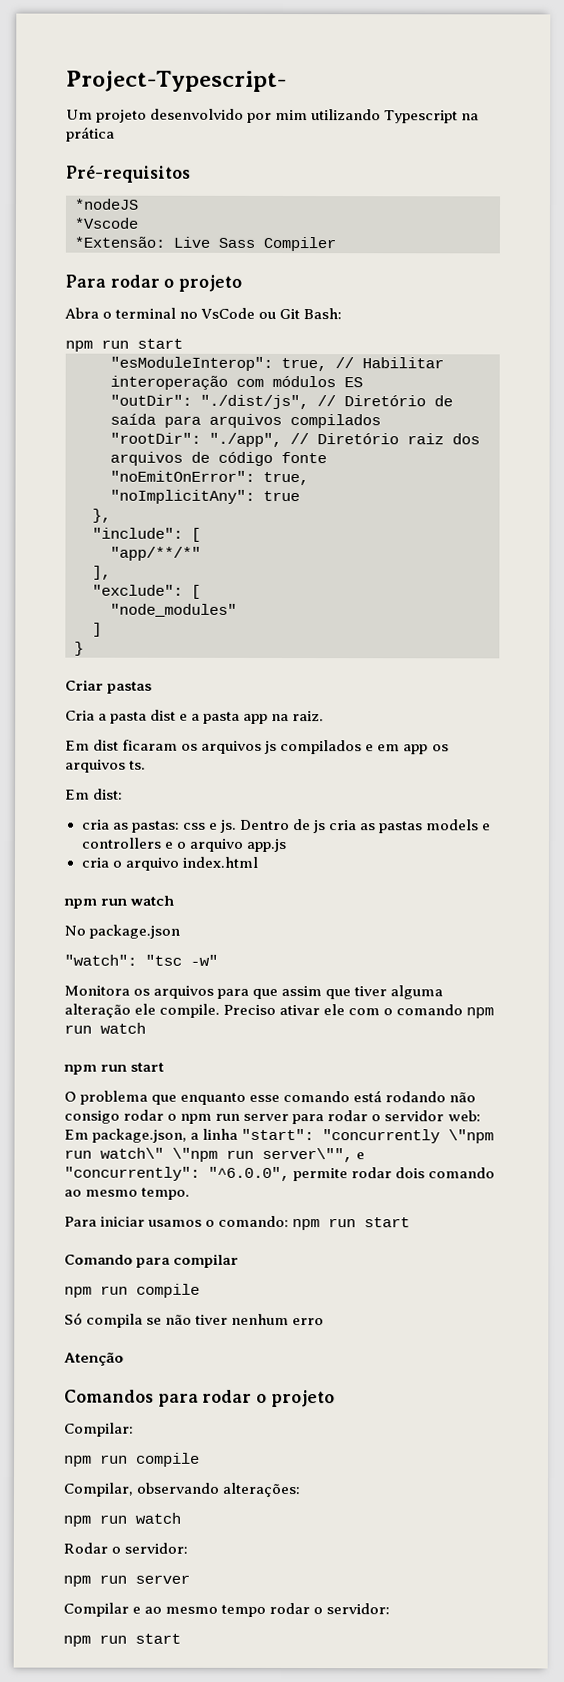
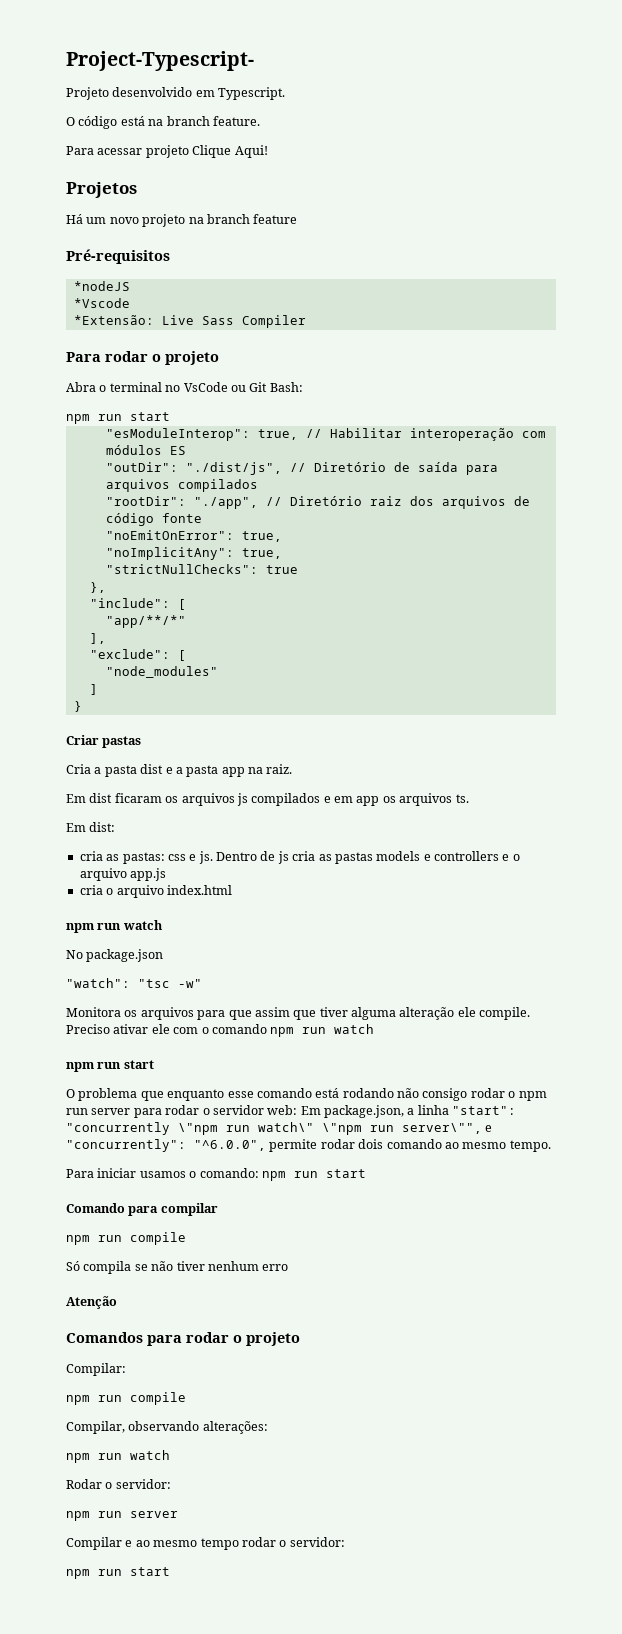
- Um projeto desenvolvido por mim utilizando Typescript na prática
+ Projeto desenvolvido em Typescript.
+ O código está na branch feature.
+ Para acessar projeto Clique Aqui!
+ Projetos
+ Há um novo projeto na branch feature
- "noImplicitAny": true
+ "noImplicitAny": true,
+ "strictNullChecks": true

